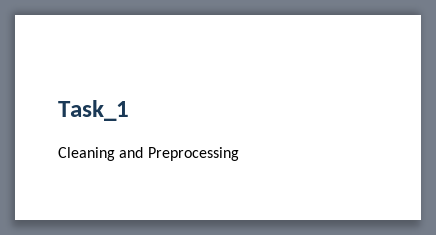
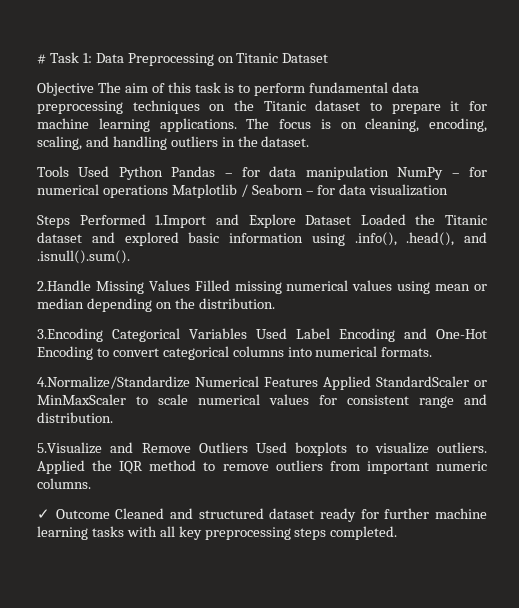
- Task_1
- Cleaning and Preprocessing
+ # Task 1: Data Preprocessing on Titanic Dataset
+ Objective The aim of this task is to perform fundamental data preprocessing techniques on the Titanic dataset to prepare it for machine learning applications. The focus is on cleaning, encoding, scaling, and handling outliers in the dataset.
+ Tools Used Python Pandas – for data manipulation NumPy – for numerical operations Matplotlib / Seaborn – for data visualization
+ Steps Performed 1.Import and Explore Dataset Loaded the Titanic dataset and explored basic information using .info(), .head(), and .isnull().sum().
+ 2.Handle Missing Values Filled missing numerical values using mean or median depending on the distribution.
+ 3.Encoding Categorical Variables Used Label Encoding and One-Hot Encoding to convert categorical columns into numerical formats.
+ 4.Normalize/Standardize Numerical Features Applied StandardScaler or MinMaxScaler to scale numerical values for consistent range and distribution.
+ 5.Visualize and Remove Outliers Used boxplots to visualize outliers. Applied the IQR method to remove outliers from important numeric columns.
+ ✓ Outcome Cleaned and structured dataset ready for further machine learning tasks with all key preprocessing steps completed.

